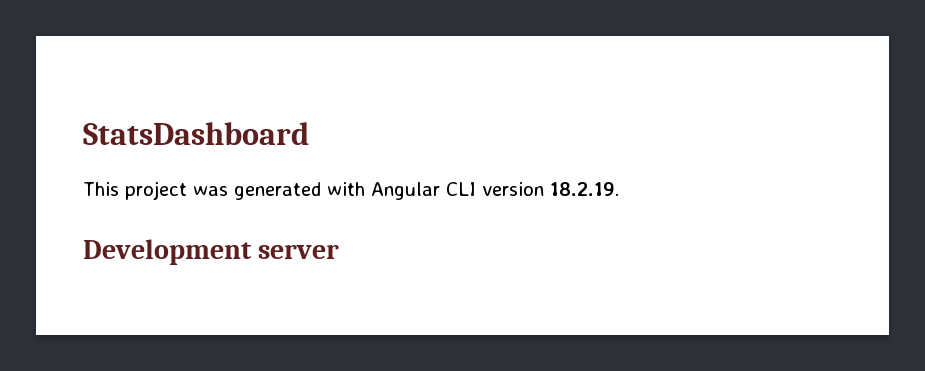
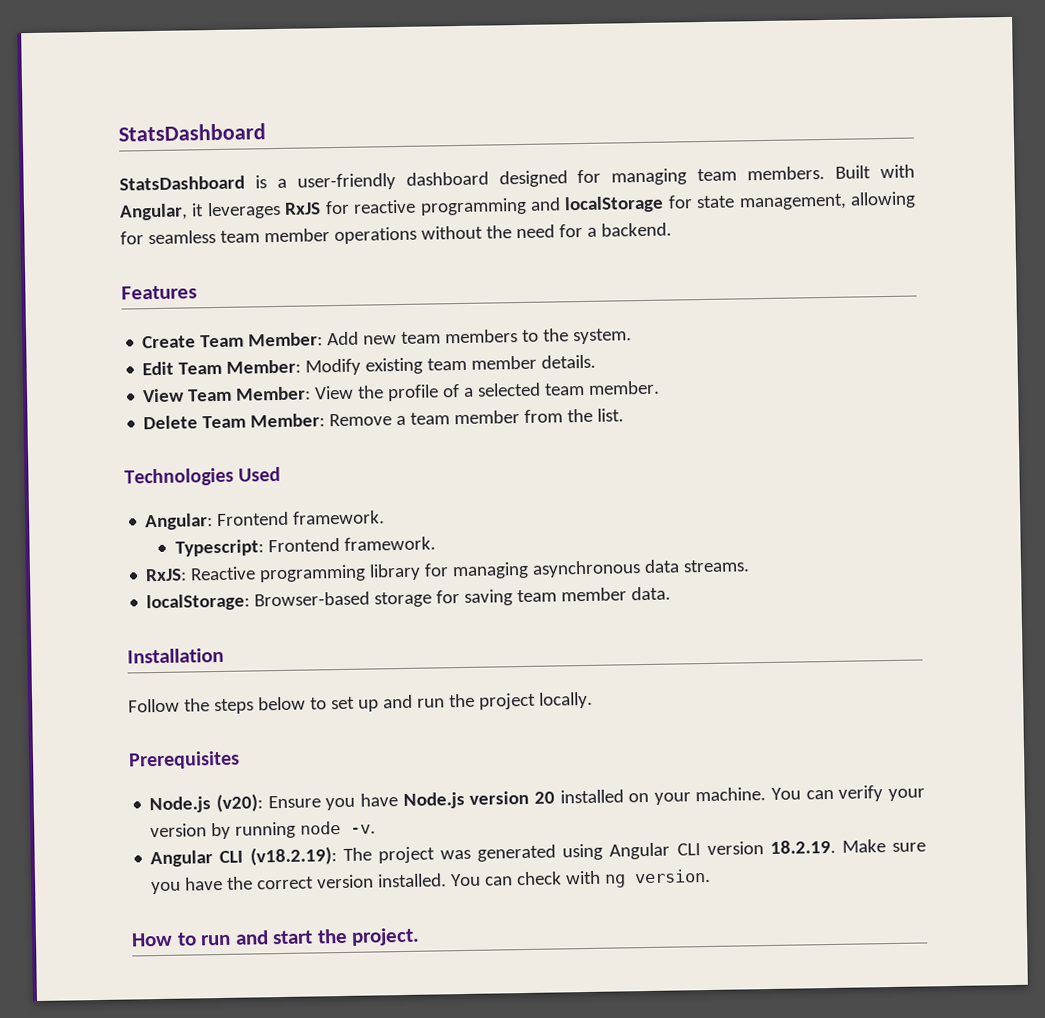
- This project was generated with Angular CLI version 18.2.19.
- Development server
+ StatsDashboard is a user-friendly dashboard designed for managing team members. Built with Angular, it leverages RxJS for reactive programming and localStorage for state management, allowing for seamless team member operations without the need for a backend.
+ Features
+ Create Team Member: Add new team members to the system.
+ Edit Team Member: Modify existing team member details.
+ View Team Member: View the profile of a selected team member.
+ Delete Team Member: Remove a team member from the list.
+ Technologies Used
+ Angular: Frontend framework.
+ Typescript: Frontend framework.
+ RxJS: Reactive programming library for managing asynchronous data streams.
+ localStorage: Browser-based storage for saving team member data.
+ Installation
+ Follow the steps below to set up and run the project locally.
+ Prerequisites
+ Node.js (v20): Ensure you have Node.js version 20 installed on your machine. You can verify your version by running node -v.
+ Angular CLI (v18.2.19): The project was generated using Angular CLI version 18.2.19. Make sure you have the correct version installed. You can check with ng version.
+ How to run and start the project.

